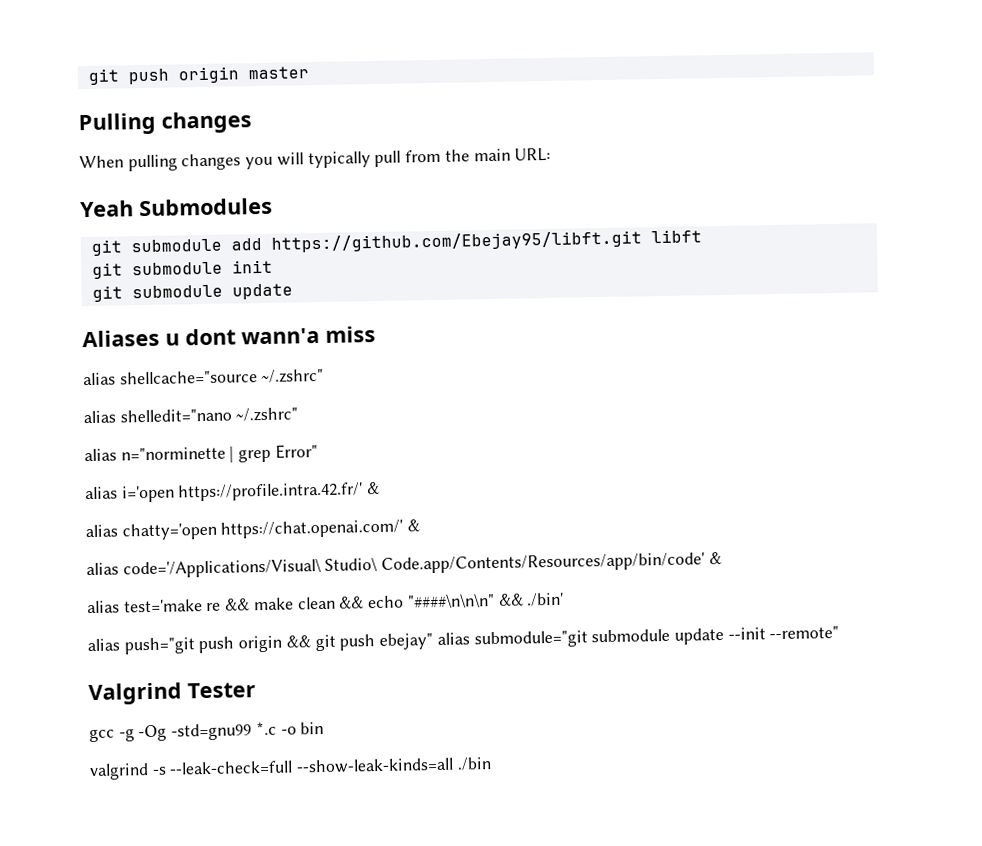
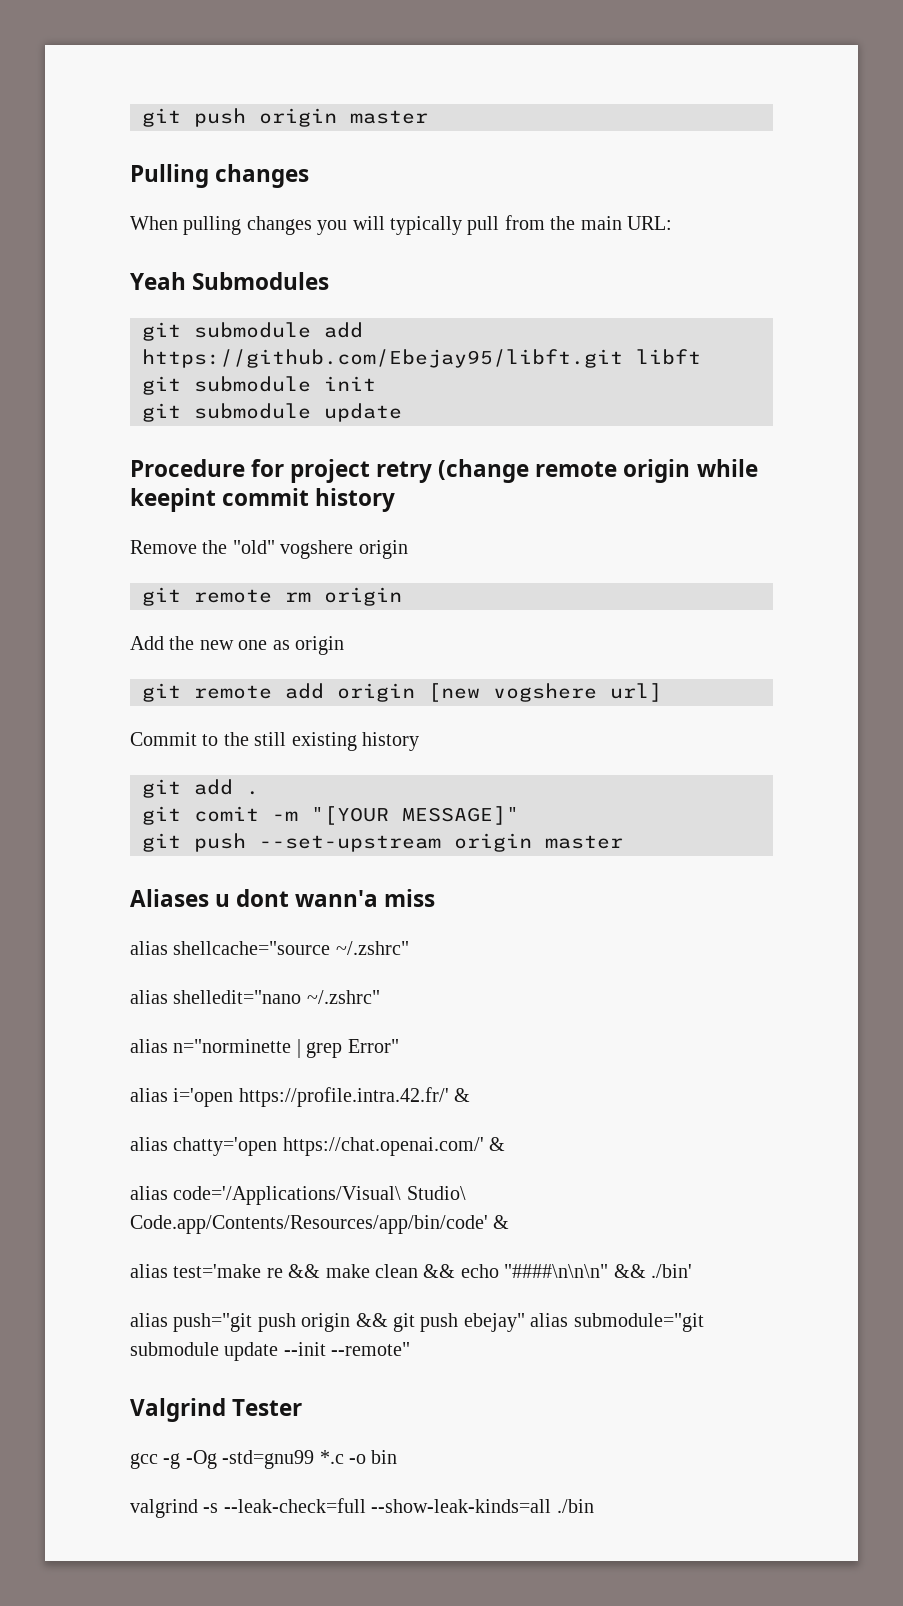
+ Procedure for project retry (change remote origin while keepint commit history
+ Remove the "old" vogshere origin
+ git remote rm origin
+ Add the new one as origin
+ git remote add origin [new vogshere url]
+ Commit to the still existing history
+ git add .
+ git comit -m "[YOUR MESSAGE]"
+ git push --set-upstream origin master

